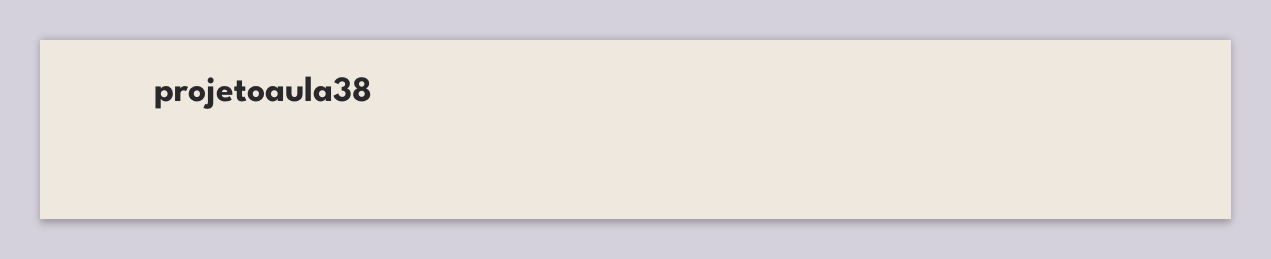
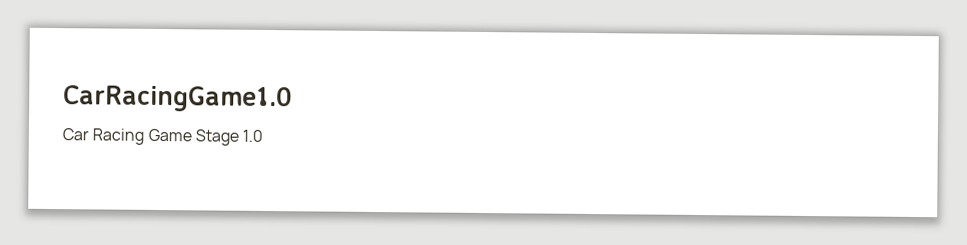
- projetoaula38
+ CarRacingGame1.0
+ Car Racing Game Stage 1.0

